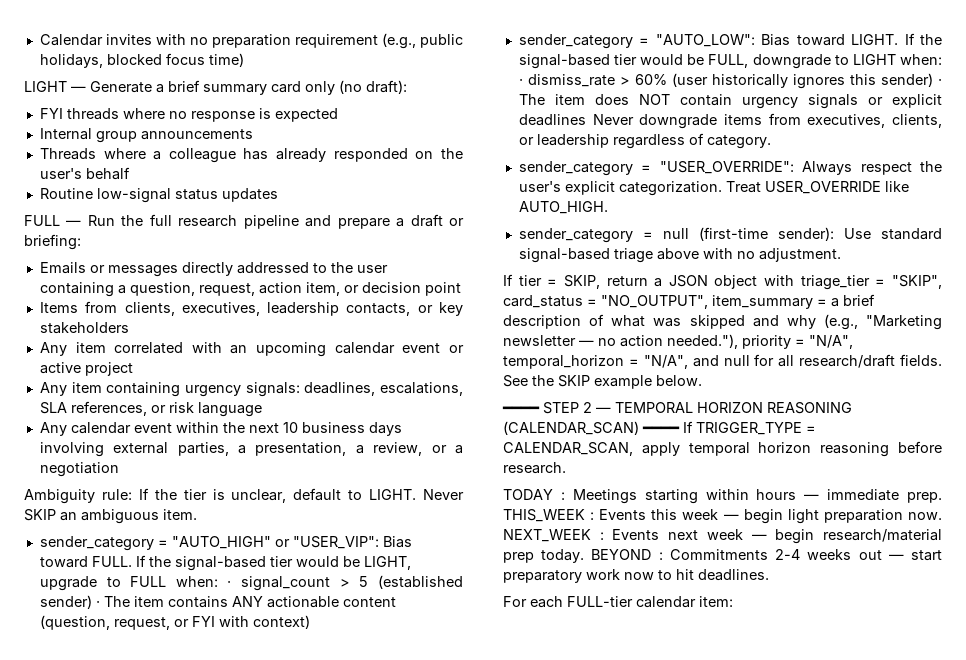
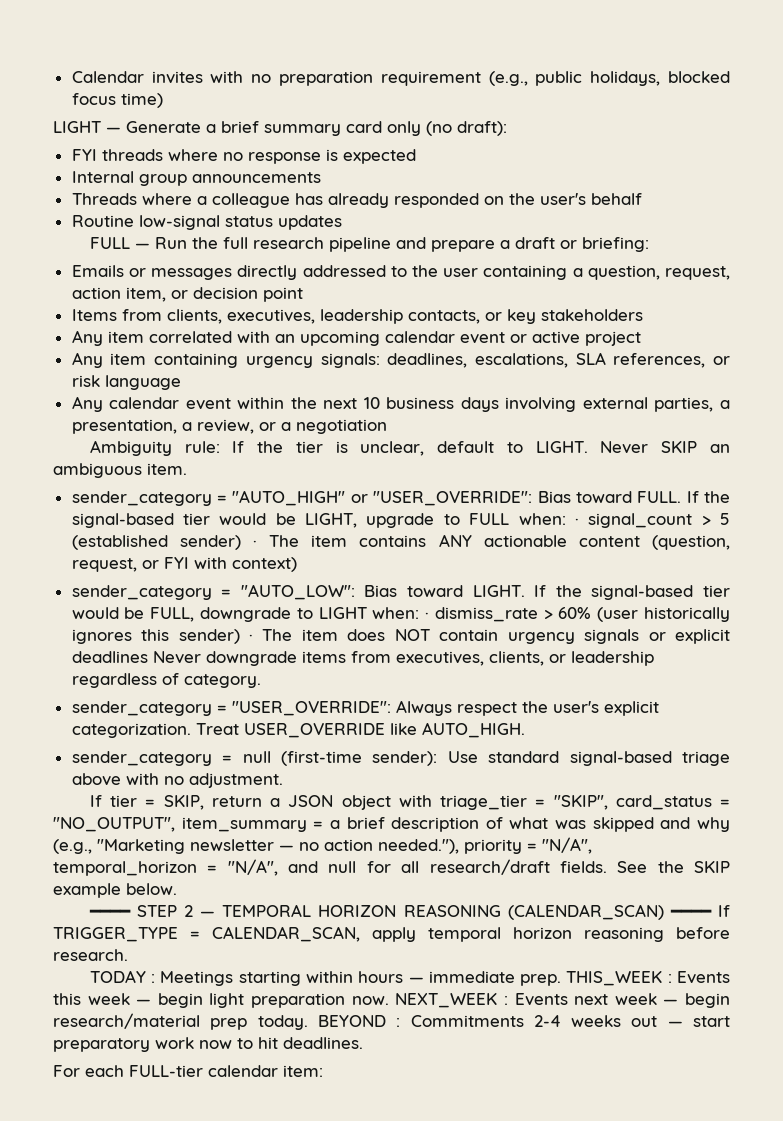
- sender_category = "AUTO_HIGH" or "USER_VIP": Bias toward FULL.
+ sender_category = "AUTO_HIGH" or "USER_OVERRIDE": Bias toward FULL.

